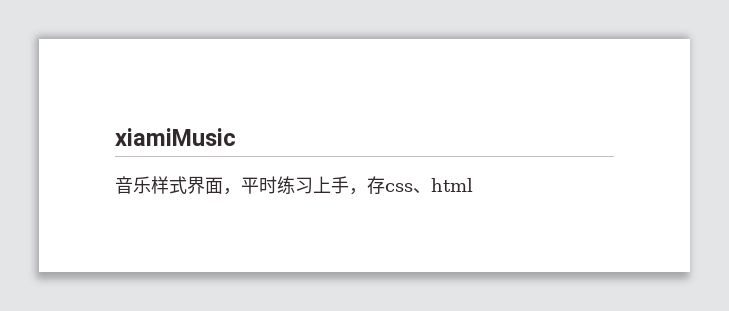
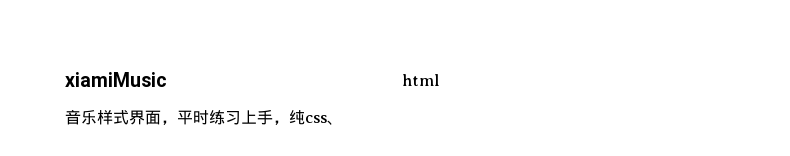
- 音乐样式界面，平时练习上手，存css、html
+ 音乐样式界面，平时练习上手，纯css、html

